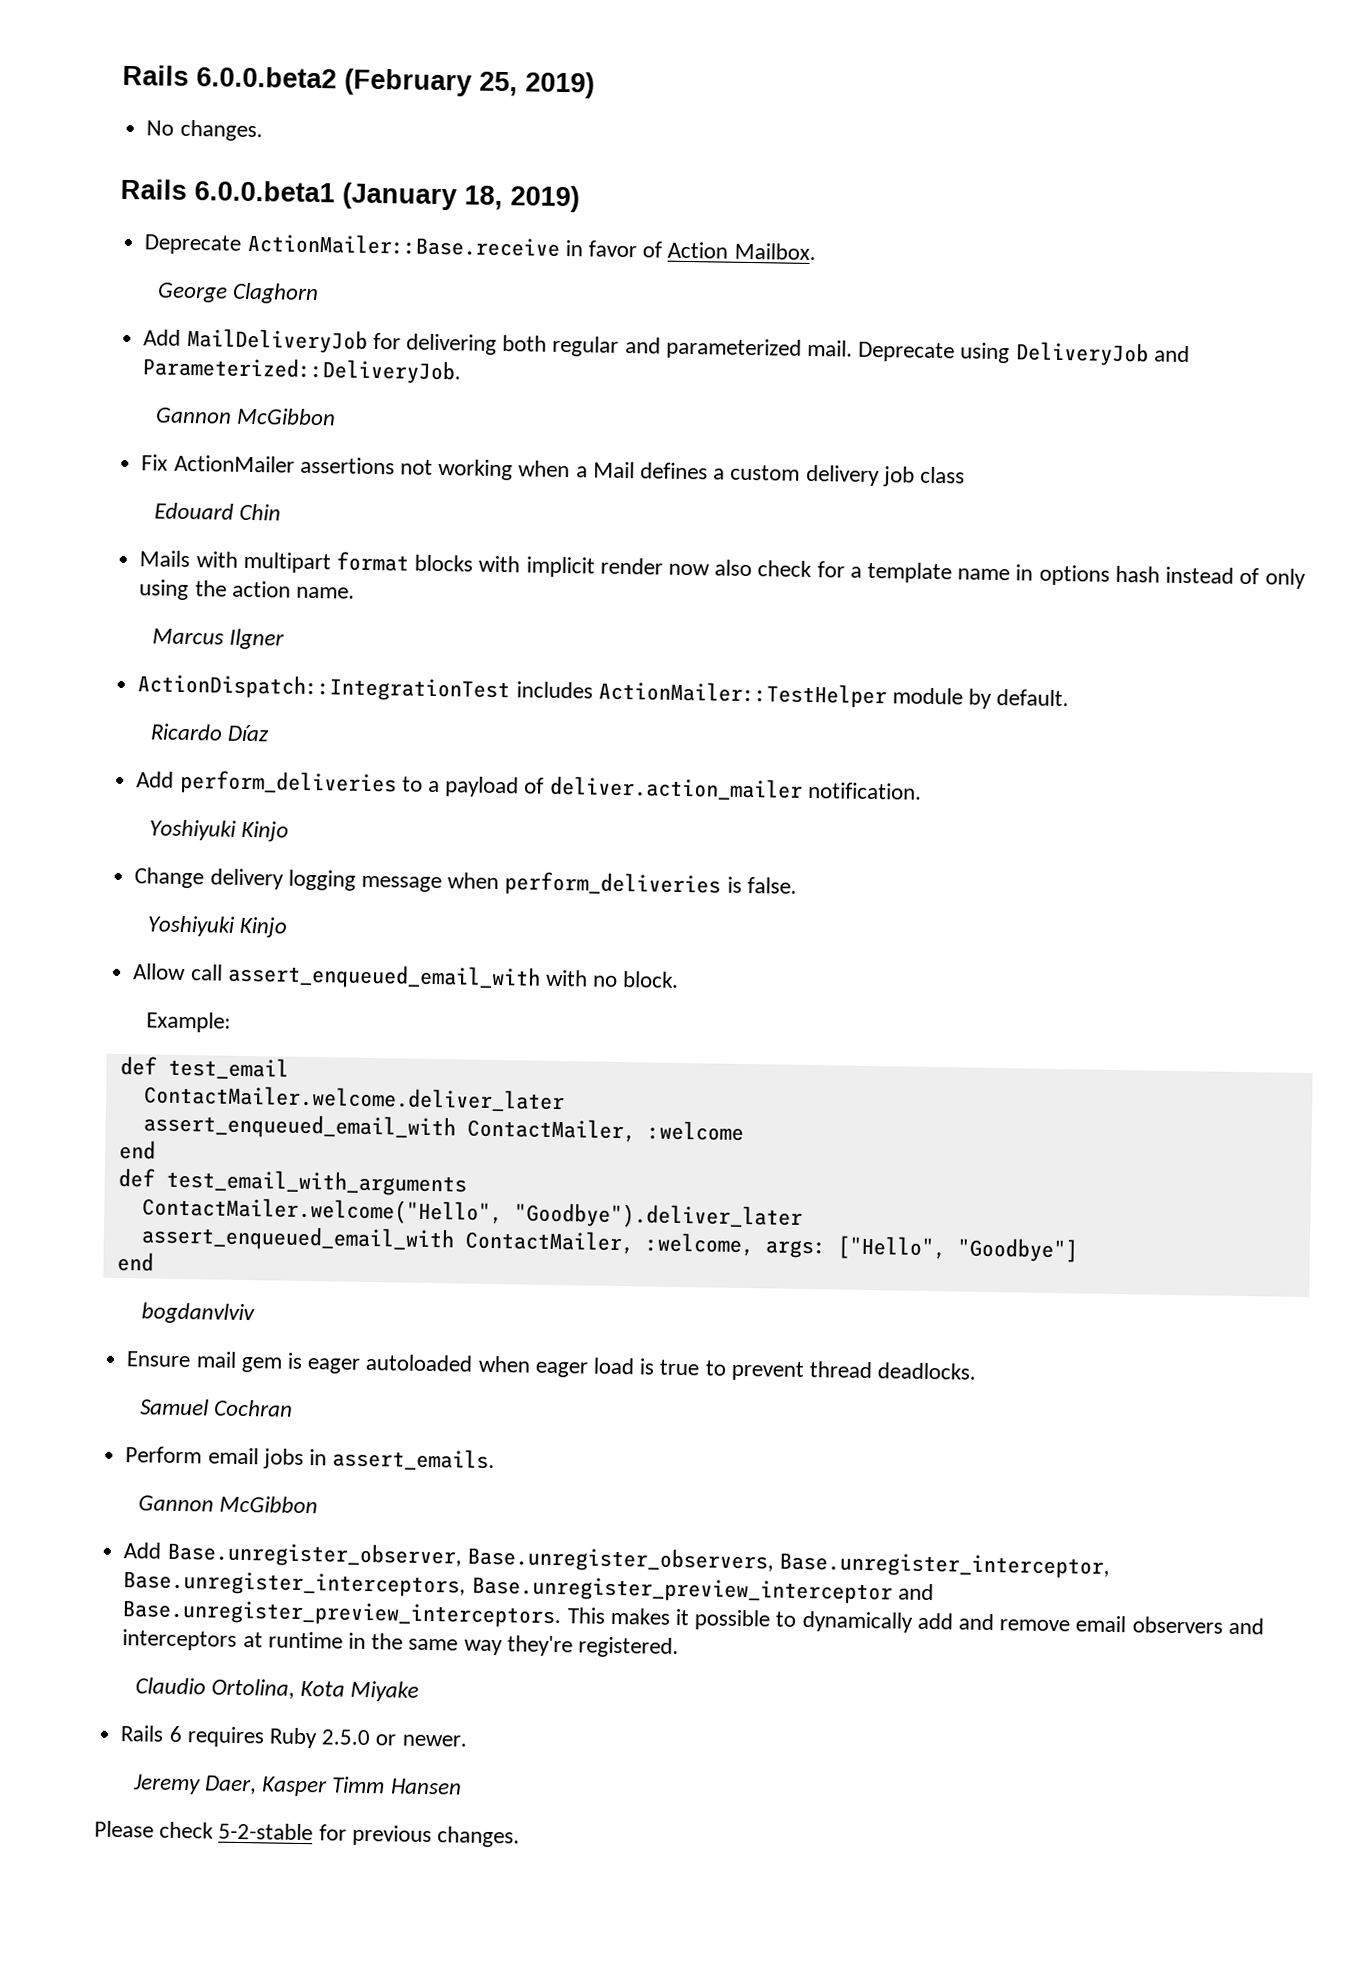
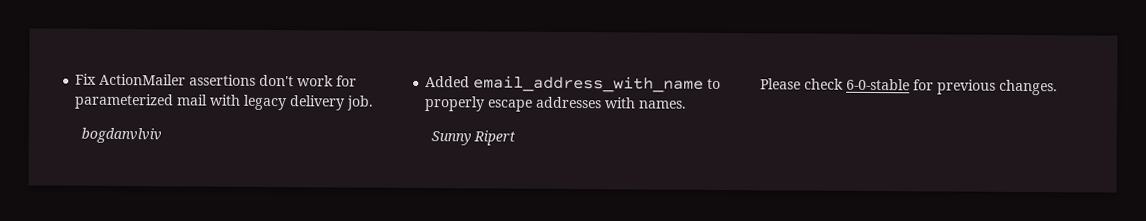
- Rails 6.0.0.beta2 (February 25, 2019)
- No changes.
- Rails 6.0.0.beta1 (January 18, 2019)
- Deprecate ActionMailer::Base.receive in favor of Action Mailbox.
- George Claghorn
- Add MailDeliveryJob for delivering both regular and parameterized mail. Deprecate using DeliveryJob and Parameterized::DeliveryJob.
- Gannon McGibbon
- Fix ActionMailer assertions not working when a Mail defines a custom delivery job class
- Edouard Chin
- Mails with multipart format blocks with implicit render now also check for a template name in options hash instead of only using the action name.
- Marcus Ilgner
- ActionDispatch::IntegrationTest includes ActionMailer::TestHelper module by default.
- Ricardo Díaz
- Add perform_deliveries to a payload of deliver.action_mailer notification.
- Yoshiyuki Kinjo
- Change delivery logging message when perform_deliveries is false.
- Yoshiyuki Kinjo
- Allow call assert_enqueued_email_with with no block.
- Example:
- def test_email
- ContactMailer.welcome.deliver_later
- assert_enqueued_email_with ContactMailer, :welcome
- end
- def test_email_with_arguments
- ContactMailer.welcome("Hello", "Goodbye").deliver_later
- assert_enqueued_email_with ContactMailer, :welcome, args: ["Hello", "Goodbye"]
- end
+ Fix ActionMailer assertions don't work for parameterized mail with legacy delivery job.
  bogdanvlviv
- Ensure mail gem is eager autoloaded when eager load is true to prevent thread deadlocks.
- Samuel Cochran
- Perform email jobs in assert_emails.
- Gannon McGibbon
- Add Base.unregister_observer, Base.unregister_observers, Base.unregister_interceptor, Base.unregister_interceptors, Base.unregister_preview_interceptor and Base.unregister_preview_interceptors. This makes it possible to dynamically add and remove email observers and interceptors at runtime in the same way they're registered.
- Claudio Ortolina, Kota Miyake
- Rails 6 requires Ruby 2.5.0 or newer.
- Jeremy Daer, Kasper Timm Hansen
+ Added email_address_with_name to properly escape addresses with names.
+ Sunny Ripert
- Please check 5-2-stable for previous changes.
+ Please check 6-0-stable for previous changes.

